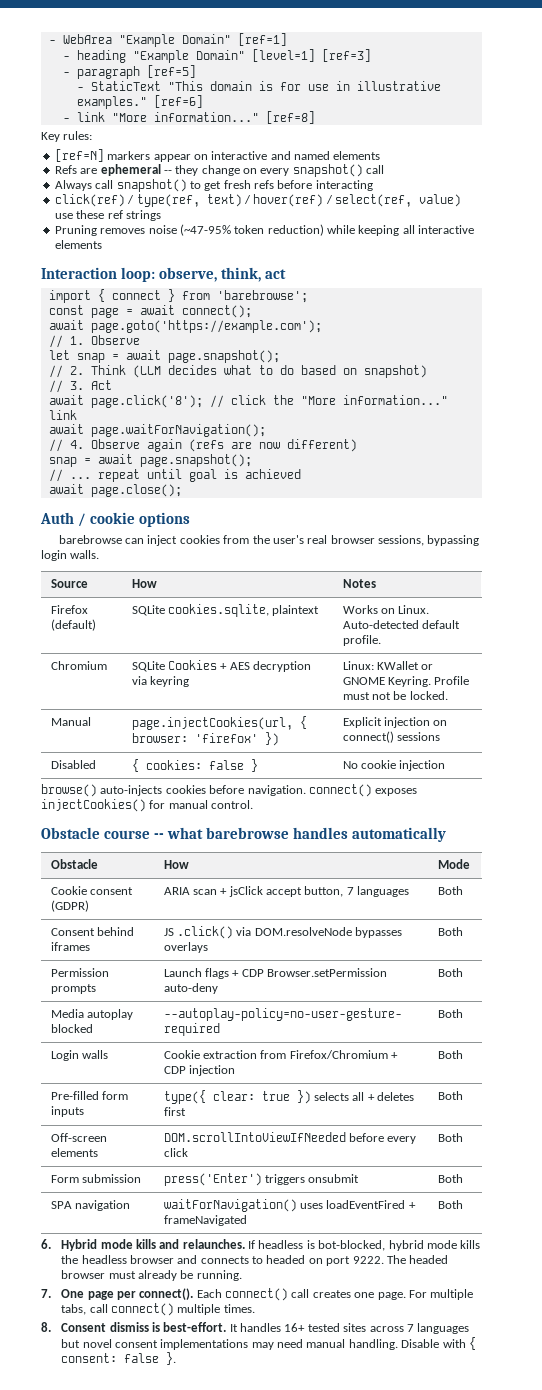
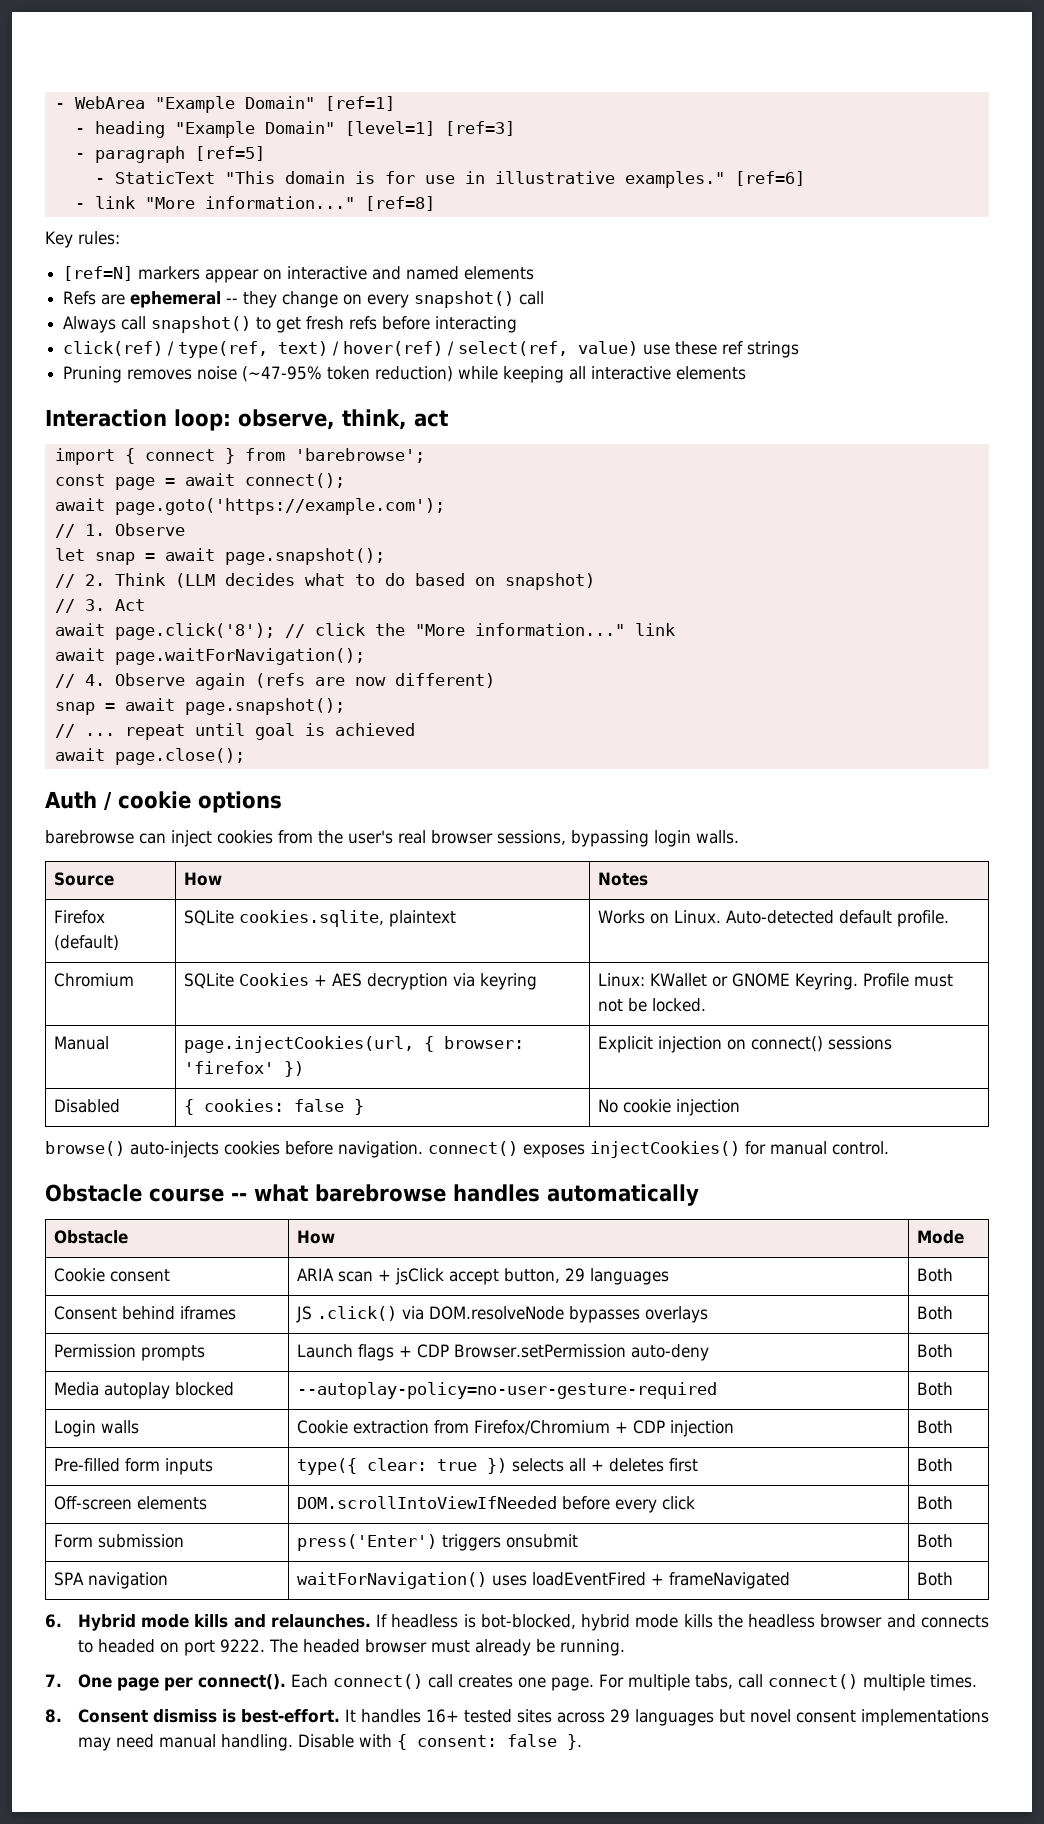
- Cookie consent (GDPR) | ARIA scan + jsClick accept button, 7 languages | Both
+ Cookie consent | ARIA scan + jsClick accept button, 29 languages | Both
- It handles 16+ tested sites across 7 languages but novel consent implementations may need manual handling.
+ It handles 16+ tested sites across 29 languages but novel consent implementations may need manual handling.

